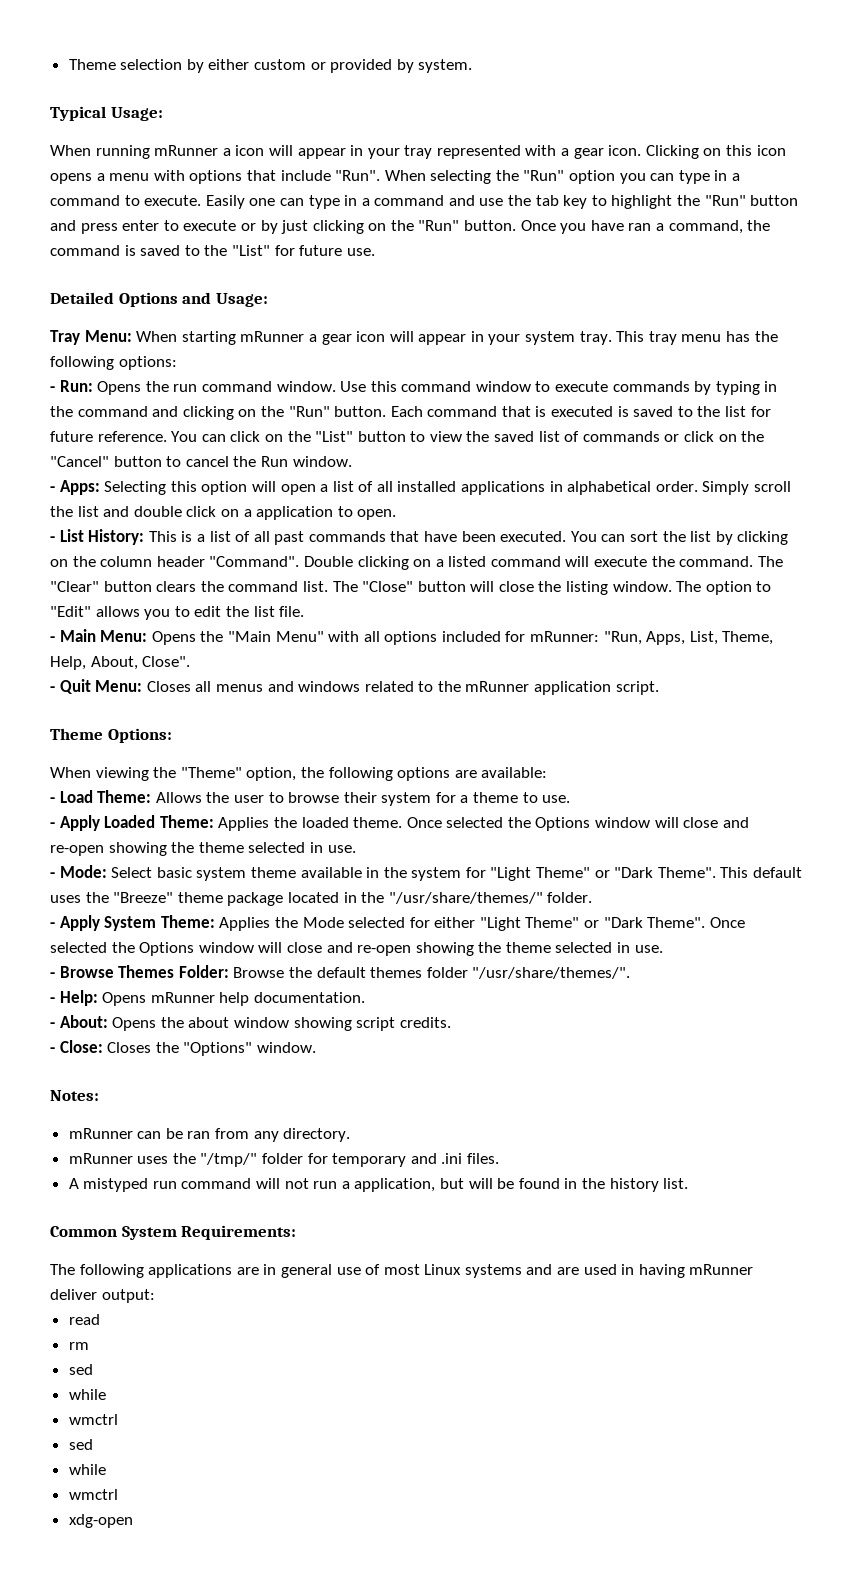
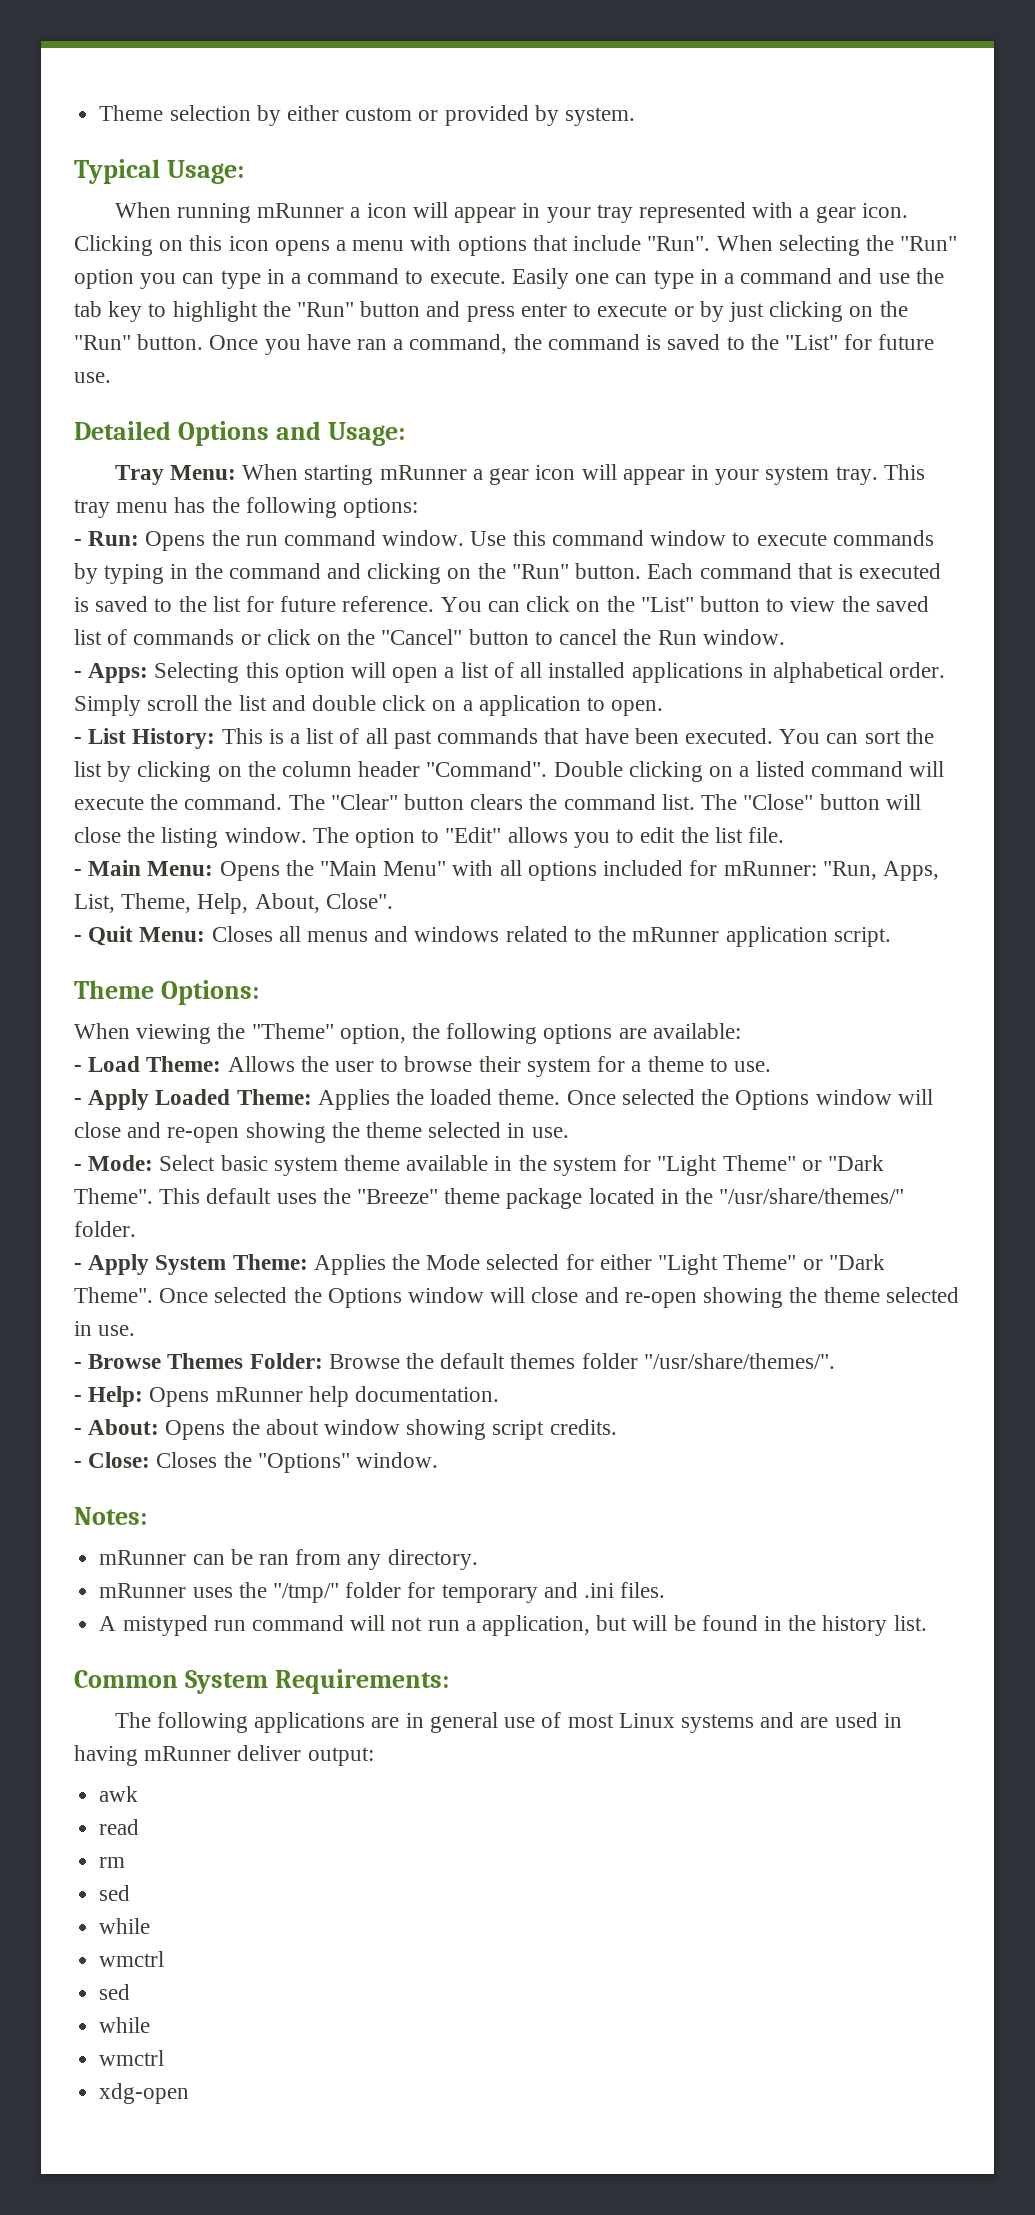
+ awk

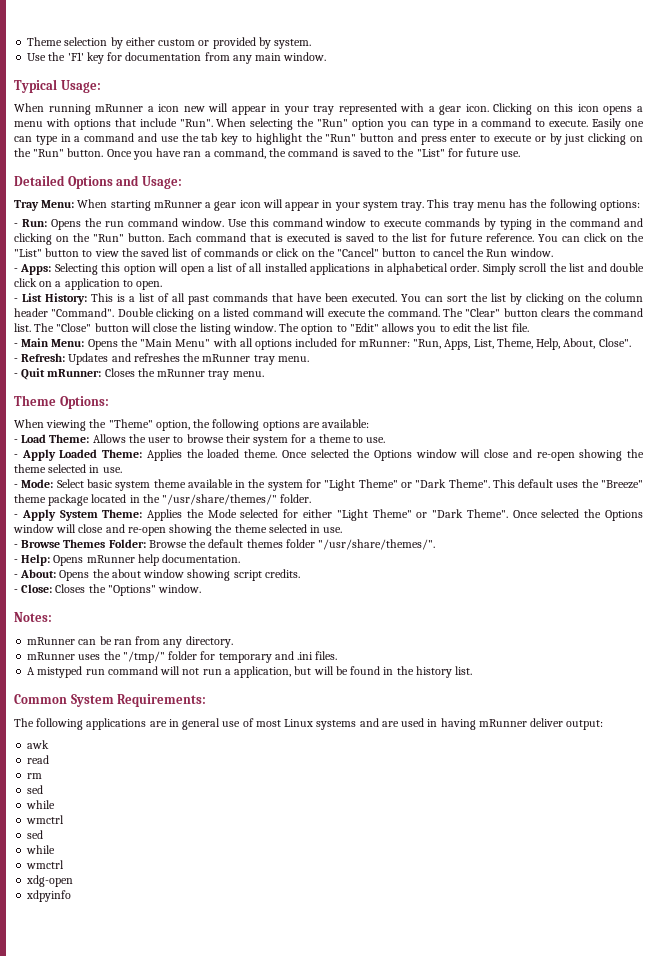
+ Use the 'F1' key for documentation from any main window.
- When running mRunner a icon will appear in your tray represented with a gear icon.
+ When running mRunner a icon new will appear in your tray represented with a gear icon.
- - Quit Menu: Closes all menus and windows related to the mRunner application script.
+ - Refresh: Updates and refreshes the mRunner tray menu.
+ - Quit mRunner: Closes the mRunner tray menu.
+ xdpyinfo

